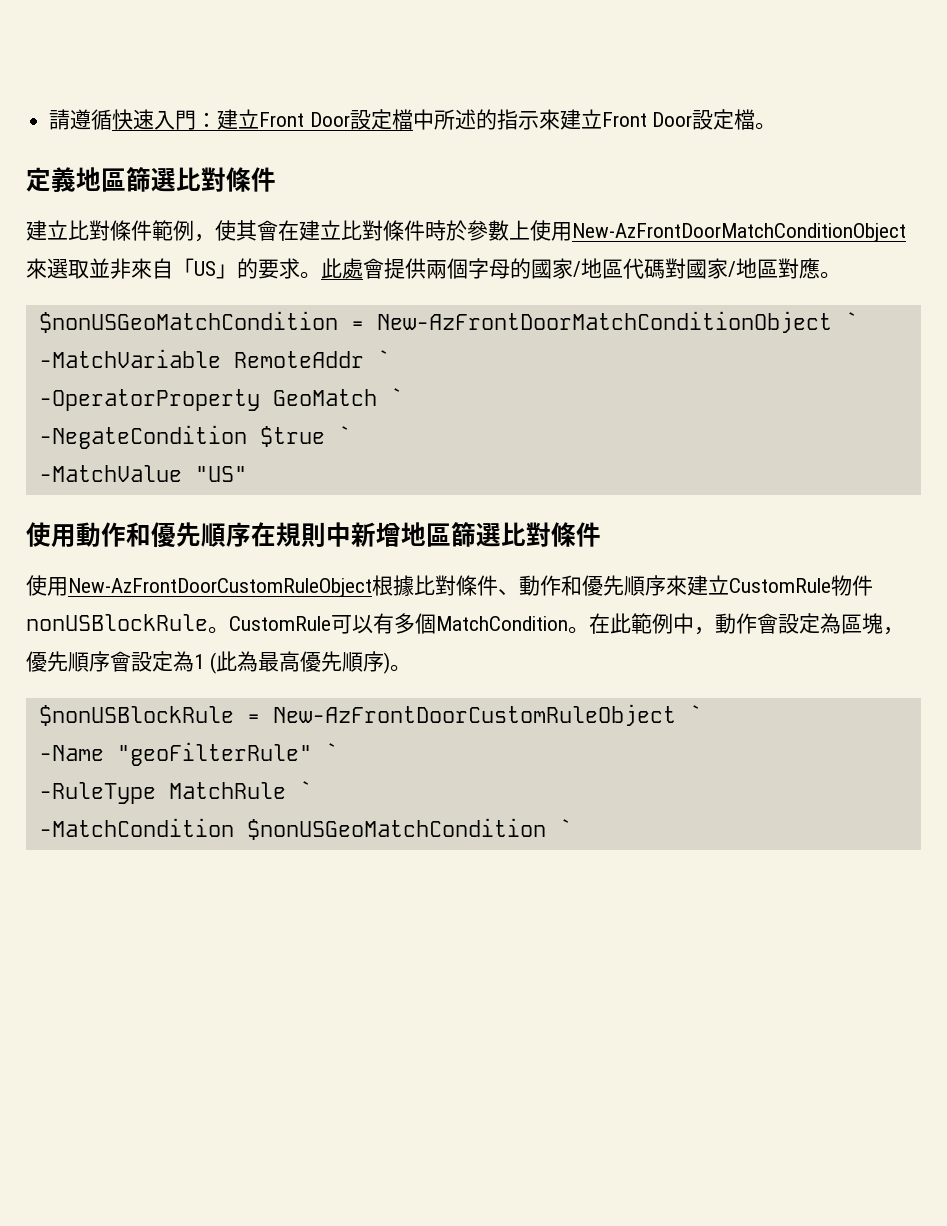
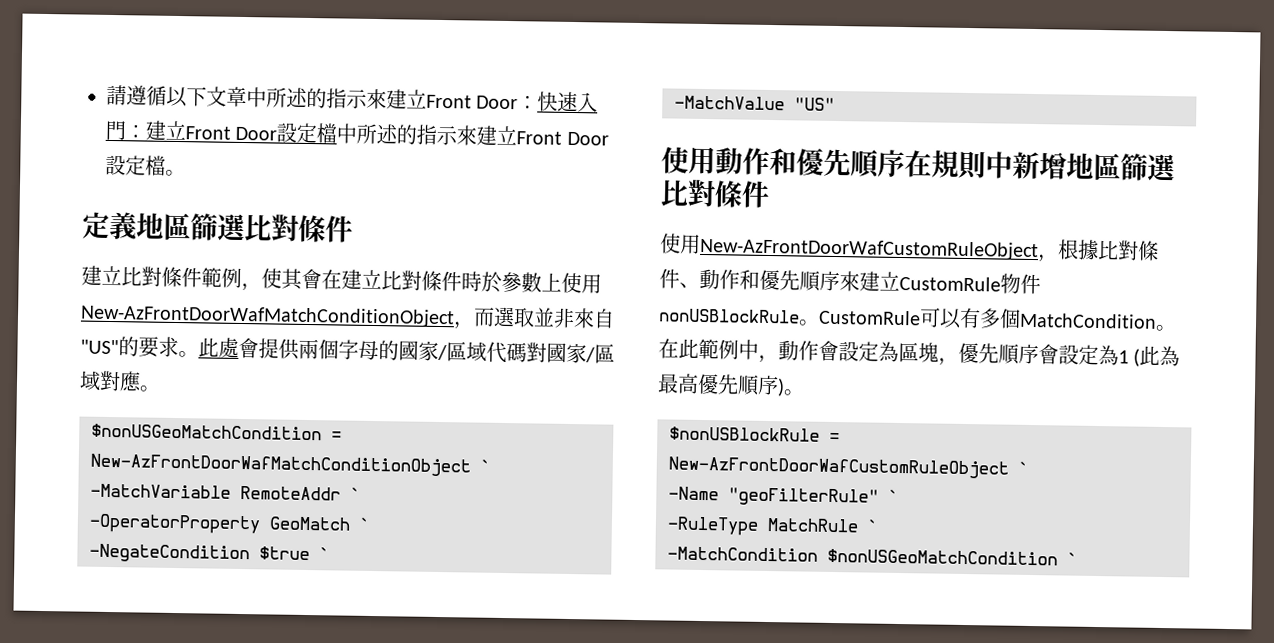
- 請遵循快速入門：建立Front Door設定檔中所述的指示來建立Front Door設定檔。
+ 請遵循以下文章中所述的指示來建立Front Door：快速入門：建立Front Door設定檔中所述的指示來建立Front Door設定檔。
- 建立比對條件範例，使其會在建立比對條件時於參數上使用New-AzFrontDoorMatchConditionObject來選取並非來自「US」的要求。
+ 建立比對條件範例，使其會在建立比對條件時於參數上使用New-AzFrontDoorWafMatchConditionObject，而選取並非來自"US"的要求。
- 此處會提供兩個字母的國家/地區代碼對國家/地區對應。
+ 此處會提供兩個字母的國家/區域代碼對國家/區域對應。
- $nonUSGeoMatchCondition = New-AzFrontDoorMatchConditionObject `
+ $nonUSGeoMatchCondition = New-AzFrontDoorWafMatchConditionObject `
- 使用New-AzFrontDoorCustomRuleObject根據比對條件、動作和優先順序來建立CustomRule物件nonUSBlockRule。
+ 使用New-AzFrontDoorWafCustomRuleObject，根據比對條件、動作和優先順序來建立CustomRule物件nonUSBlockRule。
- $nonUSBlockRule = New-AzFrontDoorCustomRuleObject `
+ $nonUSBlockRule = New-AzFrontDoorWafCustomRuleObject `

